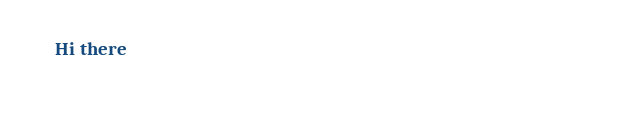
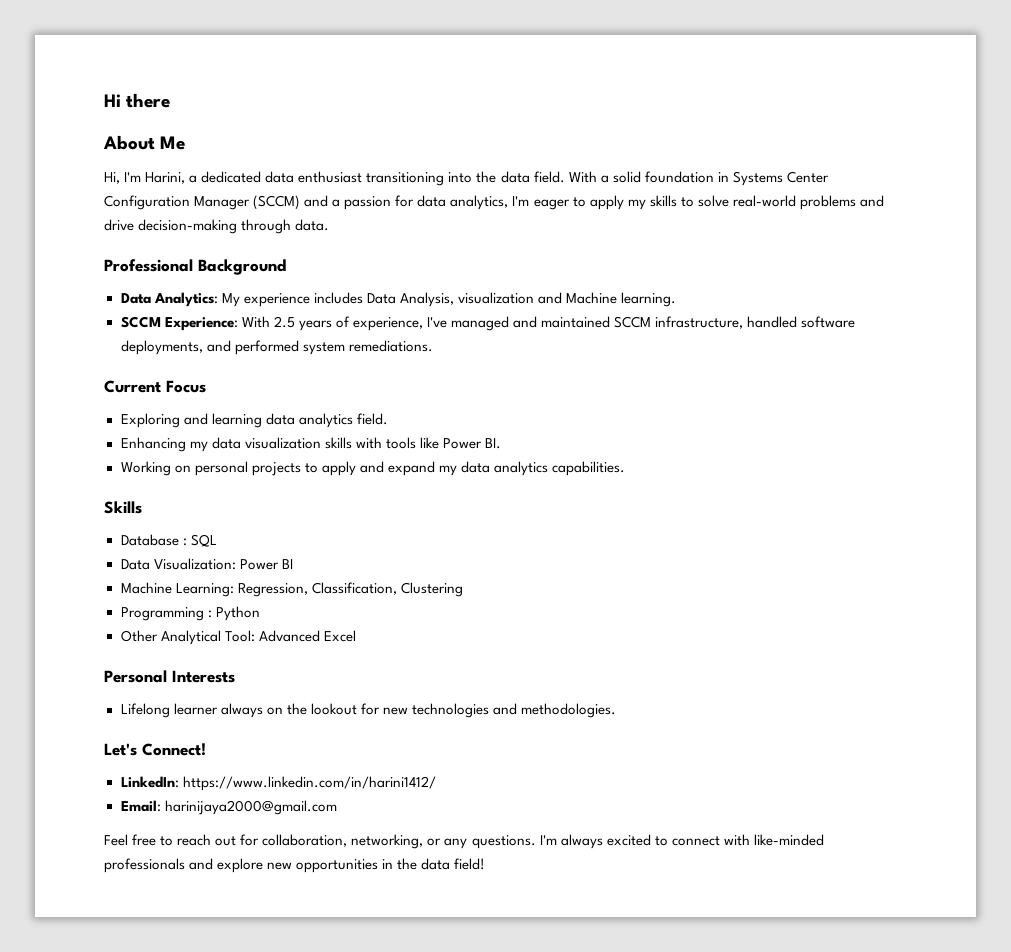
+ About Me
+ Hi, I'm Harini, a dedicated data enthusiast transitioning into the data field. With a solid foundation in Systems Center Configuration Manager (SCCM) and a passion for data analytics, I'm eager to apply my skills to solve real-world problems and drive decision-making through data.
+ Professional Background
+ Data Analytics: My experience includes Data Analysis, visualization and Machine learning.
+ SCCM Experience: With 2.5 years of experience, I've managed and maintained SCCM infrastructure, handled software deployments, and performed system remediations.
+ Current Focus
+ Exploring and learning data analytics field.
+ Enhancing my data visualization skills with tools like Power BI.
+ Working on personal projects to apply and expand my data analytics capabilities.
+ Skills
+ Database : SQL
+ Data Visualization: Power BI
+ Machine Learning: Regression, Classification, Clustering
+ Programming : Python
+ Other Analytical Tool: Advanced Excel
+ Personal Interests
+ Lifelong learner always on the lookout for new technologies and methodologies.
+ Let's Connect!
+ LinkedIn: https://www.linkedin.com/in/harini1412/
+ Email: harinijaya2000@gmail.com
+ Feel free to reach out for collaboration, networking, or any questions. I'm always excited to connect with like-minded professionals and explore new opportunities in the data field!

